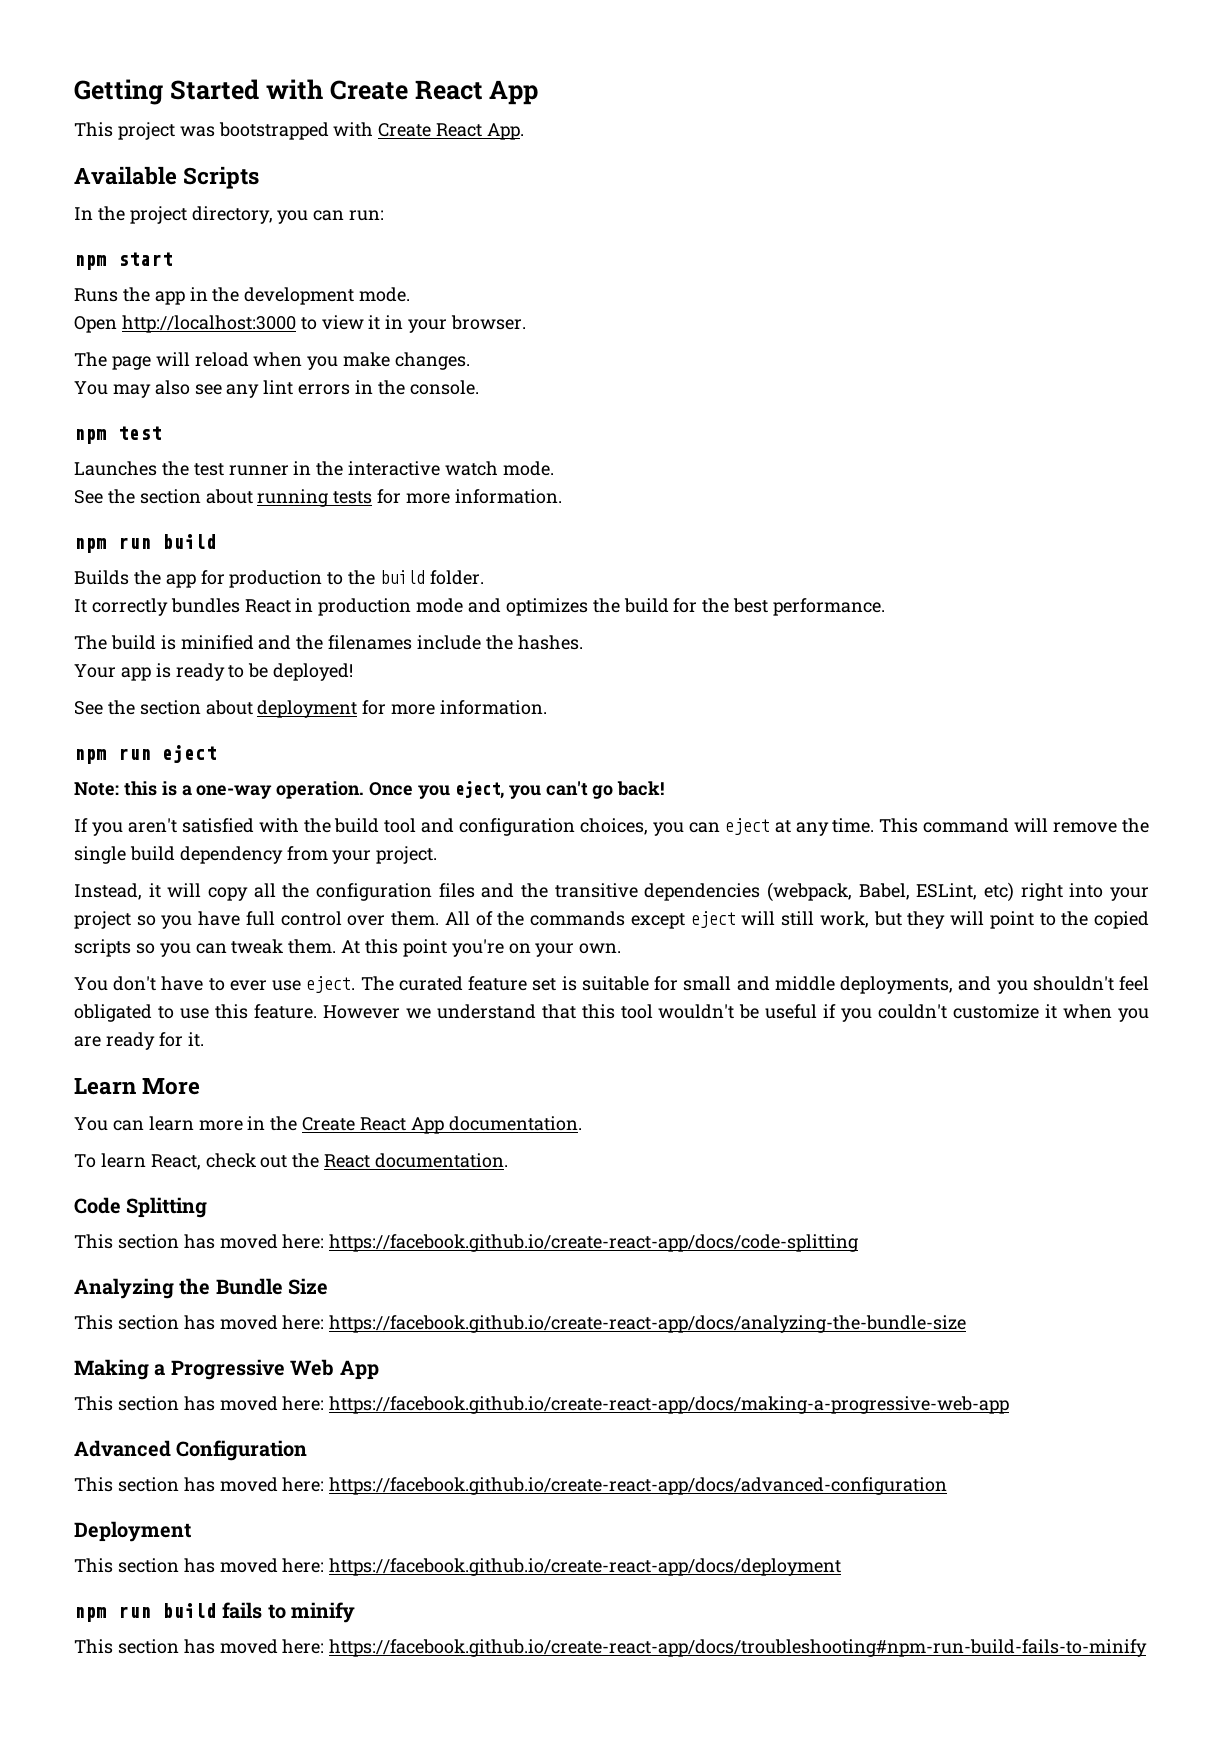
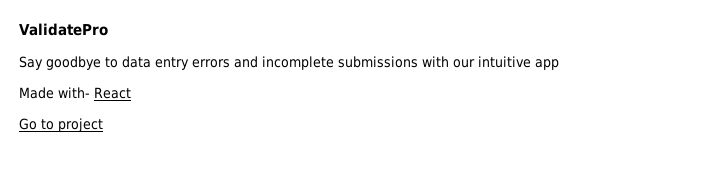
- Getting Started with Create React App
- This project was bootstrapped with Create React App.
- Available Scripts
- In the project directory, you can run:
- npm start
- Runs the app in the development mode.
- Open http://localhost:3000 to view it in your browser.
- The page will reload when you make changes.
- You may also see any lint errors in the console.
- npm test
- Launches the test runner in the interactive watch mode.
- See the section about running tests for more information.
- npm run build
- Builds the app for production to the build folder.
- It correctly bundles React in production mode and optimizes the build for the best performance.
- The build is minified and the filenames include the hashes.
- Your app is ready to be deployed!
- See the section about deployment for more information.
- npm run eject
- Note: this is a one-way operation. Once you eject, you can't go back!
- If you aren't satisfied with the build tool and configuration choices, you can eject at any time. This command will remove the single build dependency from your project.
- Instead, it will copy all the configuration files and the transitive dependencies (webpack, Babel, ESLint, etc) right into your project so you have full control over them. All of the commands except eject will still work, but they will point to the copied scripts so you can tweak them. At this point you're on your own.
- You don't have to ever use eject. The curated feature set is suitable for small and middle deployments, and you shouldn't feel obligated to use this feature. However we understand that this tool wouldn't be useful if you couldn't customize it when you are ready for it.
- Learn More
- You can learn more in the Create React App documentation.
- To learn React, check out the React documentation.
- Code Splitting
- This section has moved here: https://facebook.github.io/create-react-app/docs/code-splitting
- Analyzing the Bundle Size
- This section has moved here: https://facebook.github.io/create-react-app/docs/analyzing-the-bundle-size
- Making a Progressive Web App
- This section has moved here: https://facebook.github.io/create-react-app/docs/making-a-progressive-web-app
- Advanced Configuration
- This section has moved here: https://facebook.github.io/create-react-app/docs/advanced-configuration
- Deployment
- This section has moved here: https://facebook.github.io/create-react-app/docs/deployment
- npm run build fails to minify
- This section has moved here: https://facebook.github.io/create-react-app/docs/troubleshooting#npm-run-build-fails-to-minify
+ ValidatePro
+ Say goodbye to data entry errors and incomplete submissions with our intuitive app
+ Made with- React
+ Go to project

